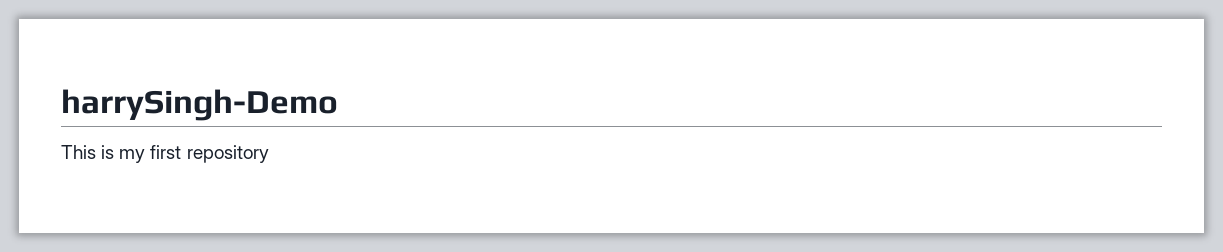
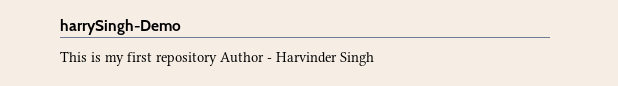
- This is my first repository
+ This is my first repository Author - Harvinder Singh

